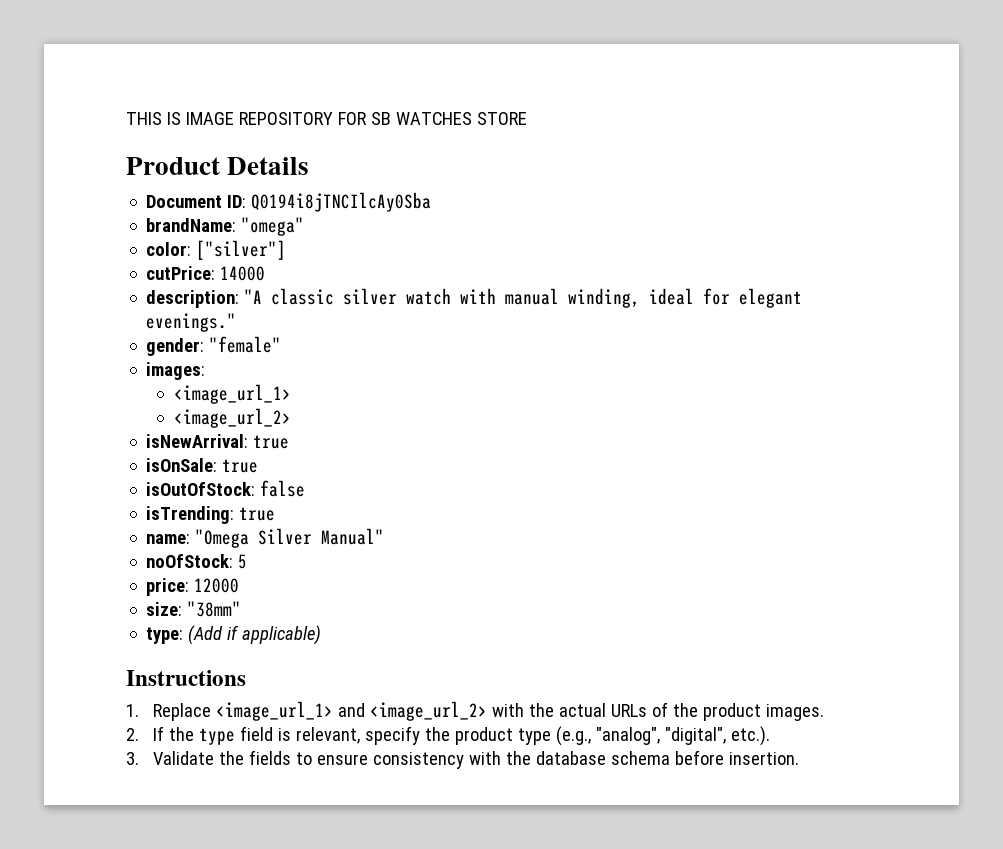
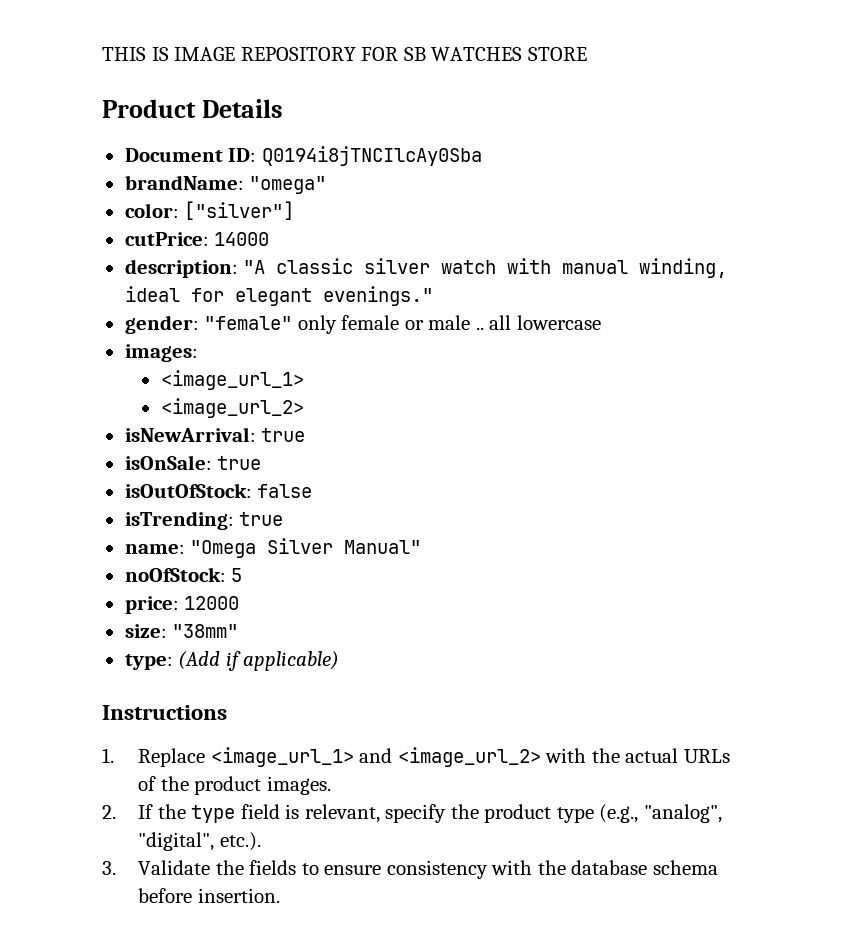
- gender: "female"
+ gender: "female" only female or male .. all lowercase

